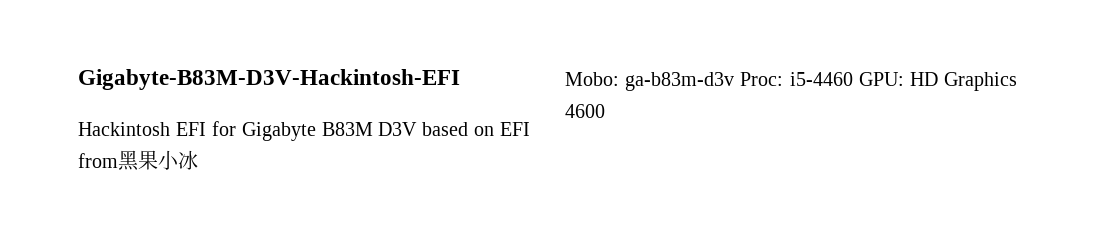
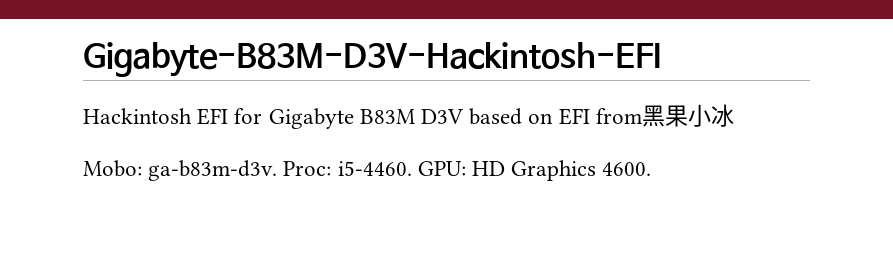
- Mobo: ga-b83m-d3v Proc: i5-4460 GPU: HD Graphics 4600
+ Mobo: ga-b83m-d3v. Proc: i5-4460. GPU: HD Graphics 4600.

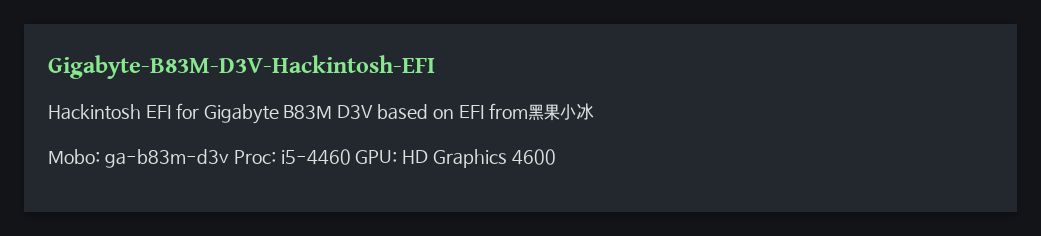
- Mobo: ga-b83m-d3v. Proc: i5-4460. GPU: HD Graphics 4600.
+ Mobo: ga-b83m-d3v Proc: i5-4460 GPU: HD Graphics 4600

